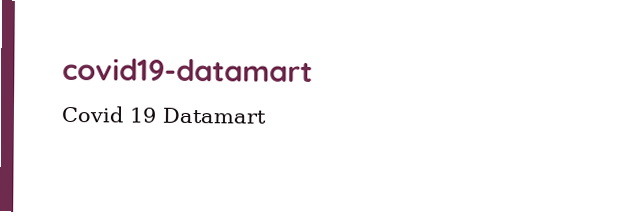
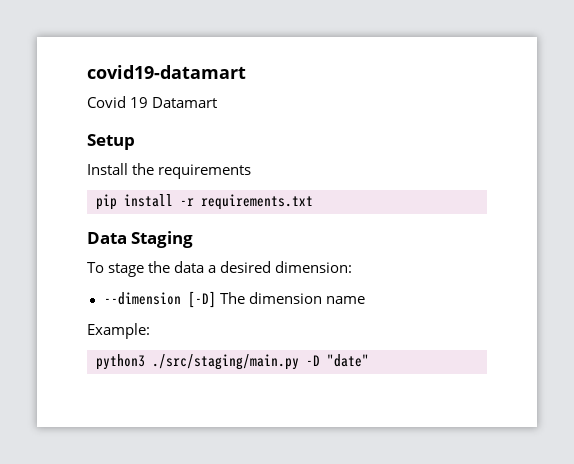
+ Setup
+ Install the requirements
+ pip install -r requirements.txt
+ Data Staging
+ To stage the data a desired dimension:
+ --dimension [-D] The dimension name
+ Example:
+ python3 ./src/staging/main.py -D "date"

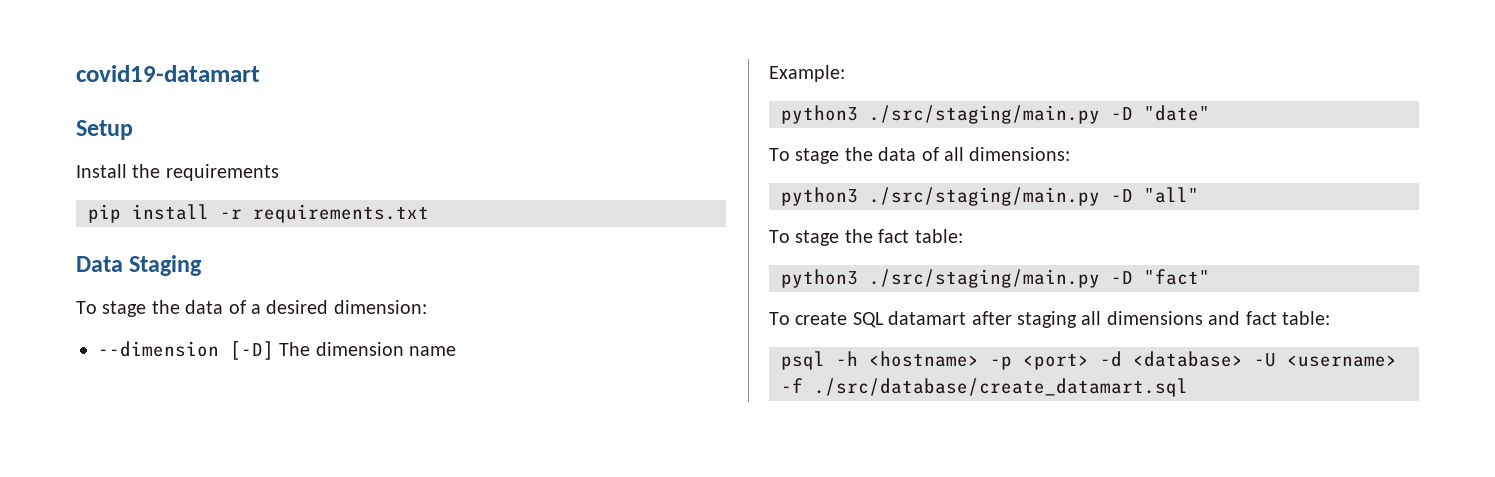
- Covid 19 Datamart
- To stage the data a desired dimension:
+ To stage the data of a desired dimension:
+ To stage the data of all dimensions:
+ python3 ./src/staging/main.py -D "all"
+ To stage the fact table:
+ python3 ./src/staging/main.py -D "fact"
+ To create SQL datamart after staging all dimensions and fact table:
+ psql -h <hostname> -p <port> -d <database> -U <username> -f ./src/database/create_datamart.sql

